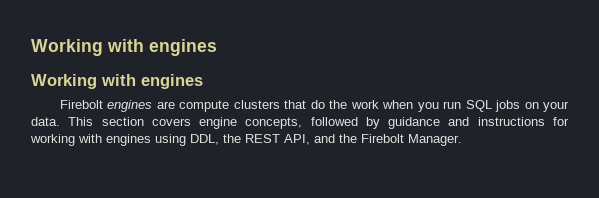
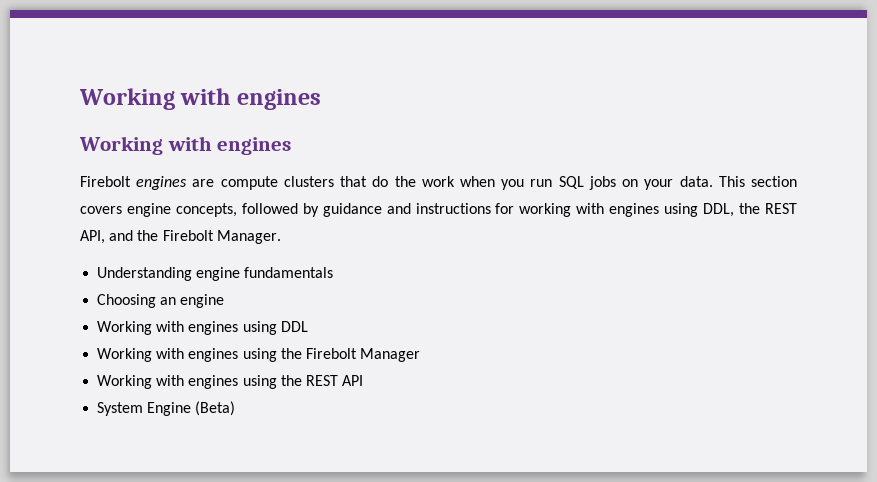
+ Understanding engine fundamentals
+ Choosing an engine
+ Working with engines using DDL
+ Working with engines using the Firebolt Manager
+ Working with engines using the REST API
+ System Engine (Beta)

